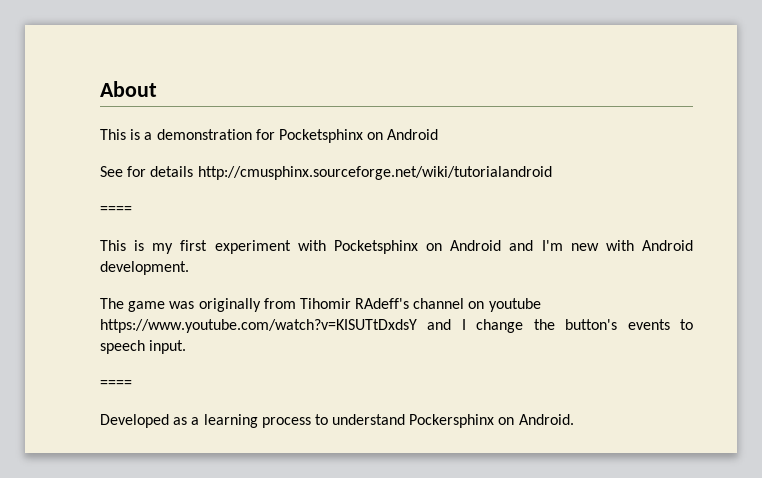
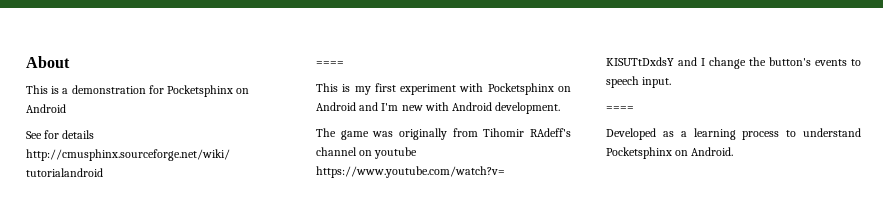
- Developed as a learning process to understand Pockersphinx on Android.
+ Developed as a learning process to understand Pocketsphinx on Android.

